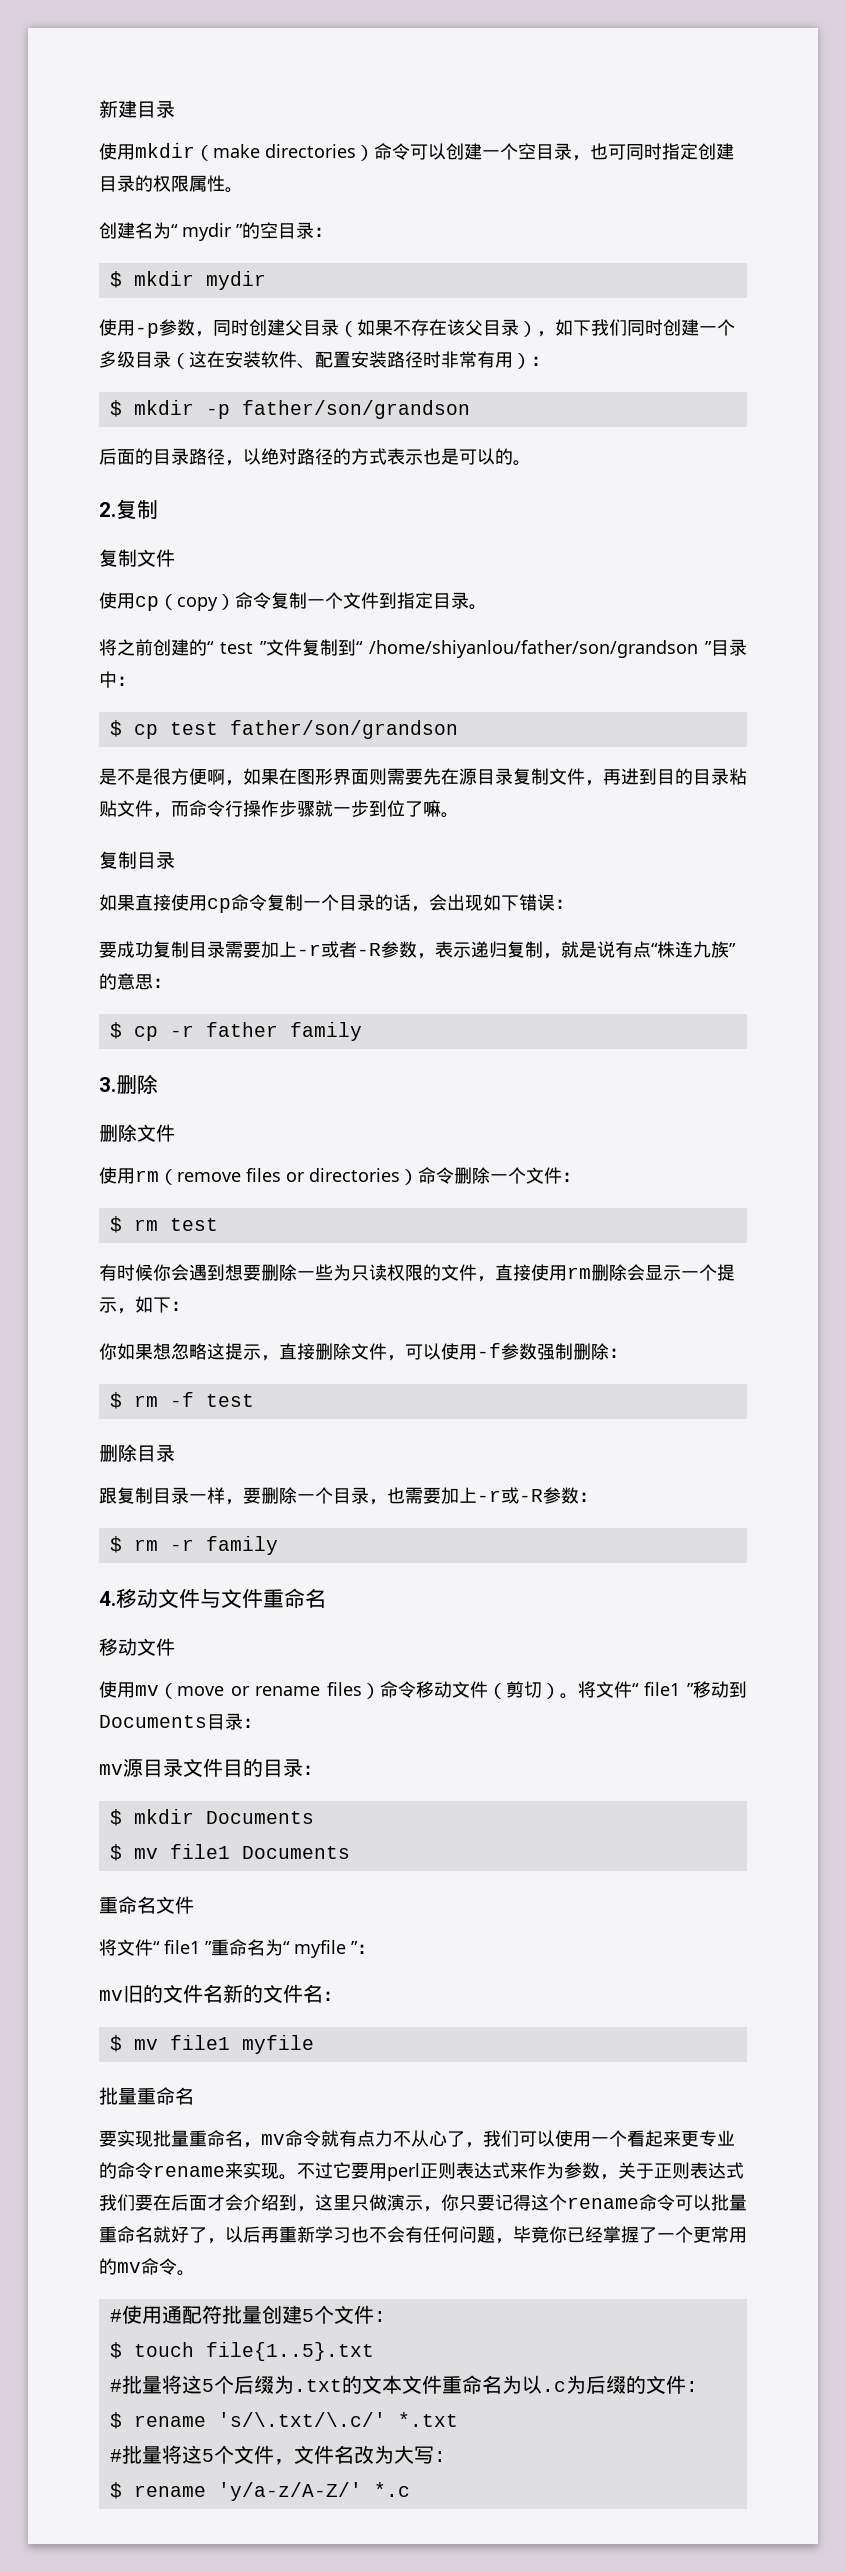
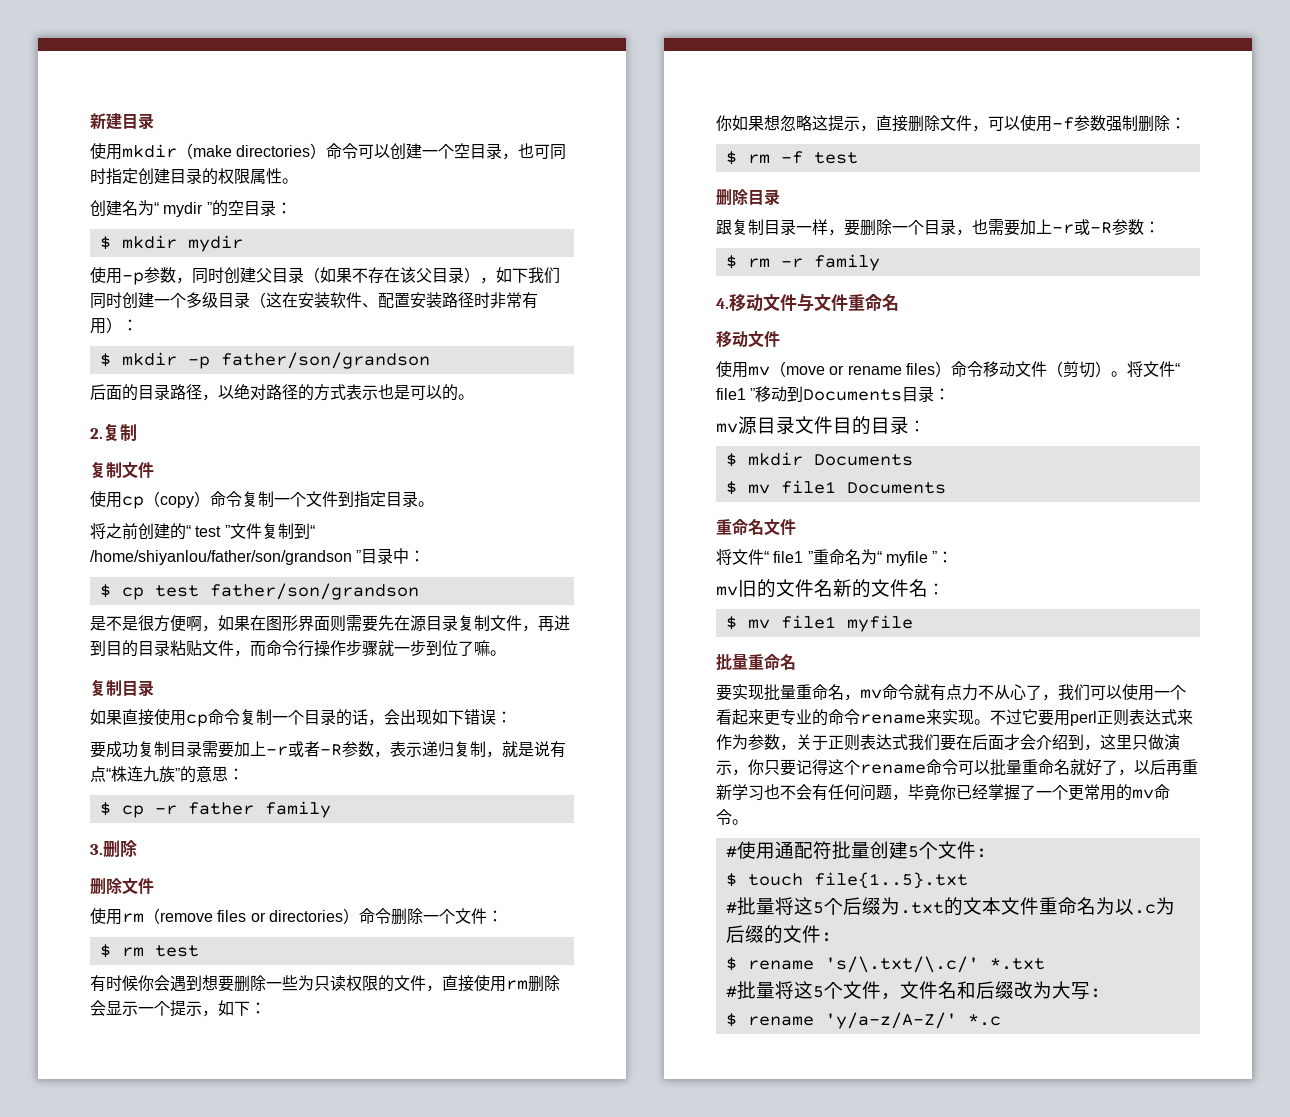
- #批量将这5个文件，文件名改为大写:
+ #批量将这5个文件，文件名和后缀改为大写:

